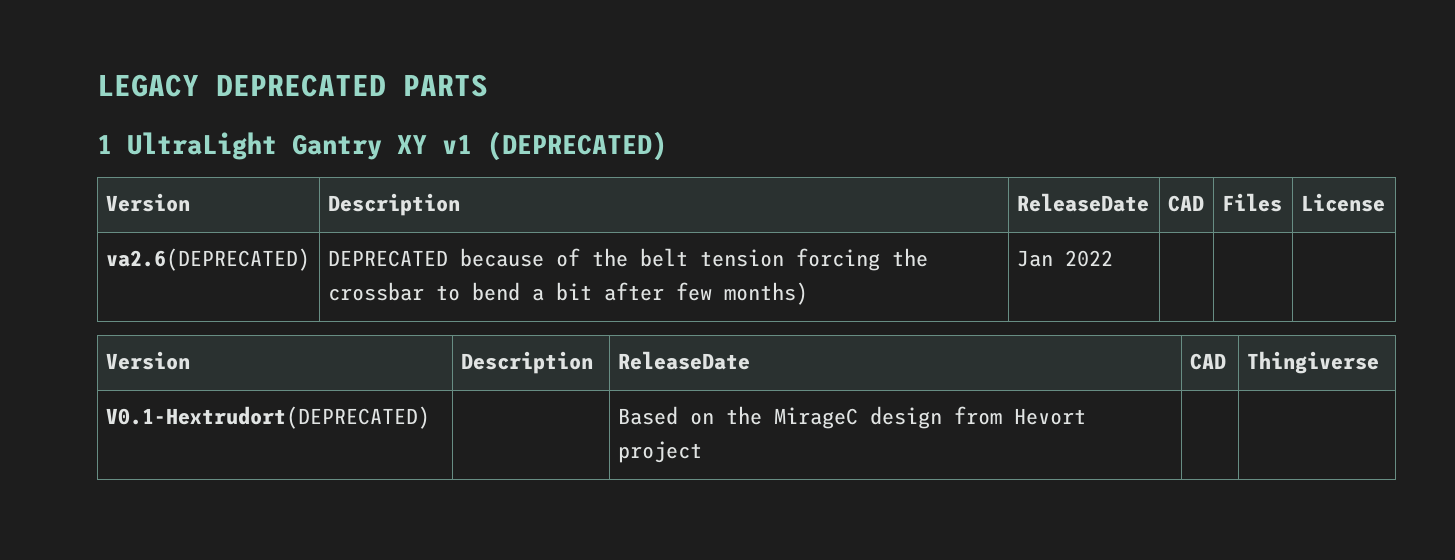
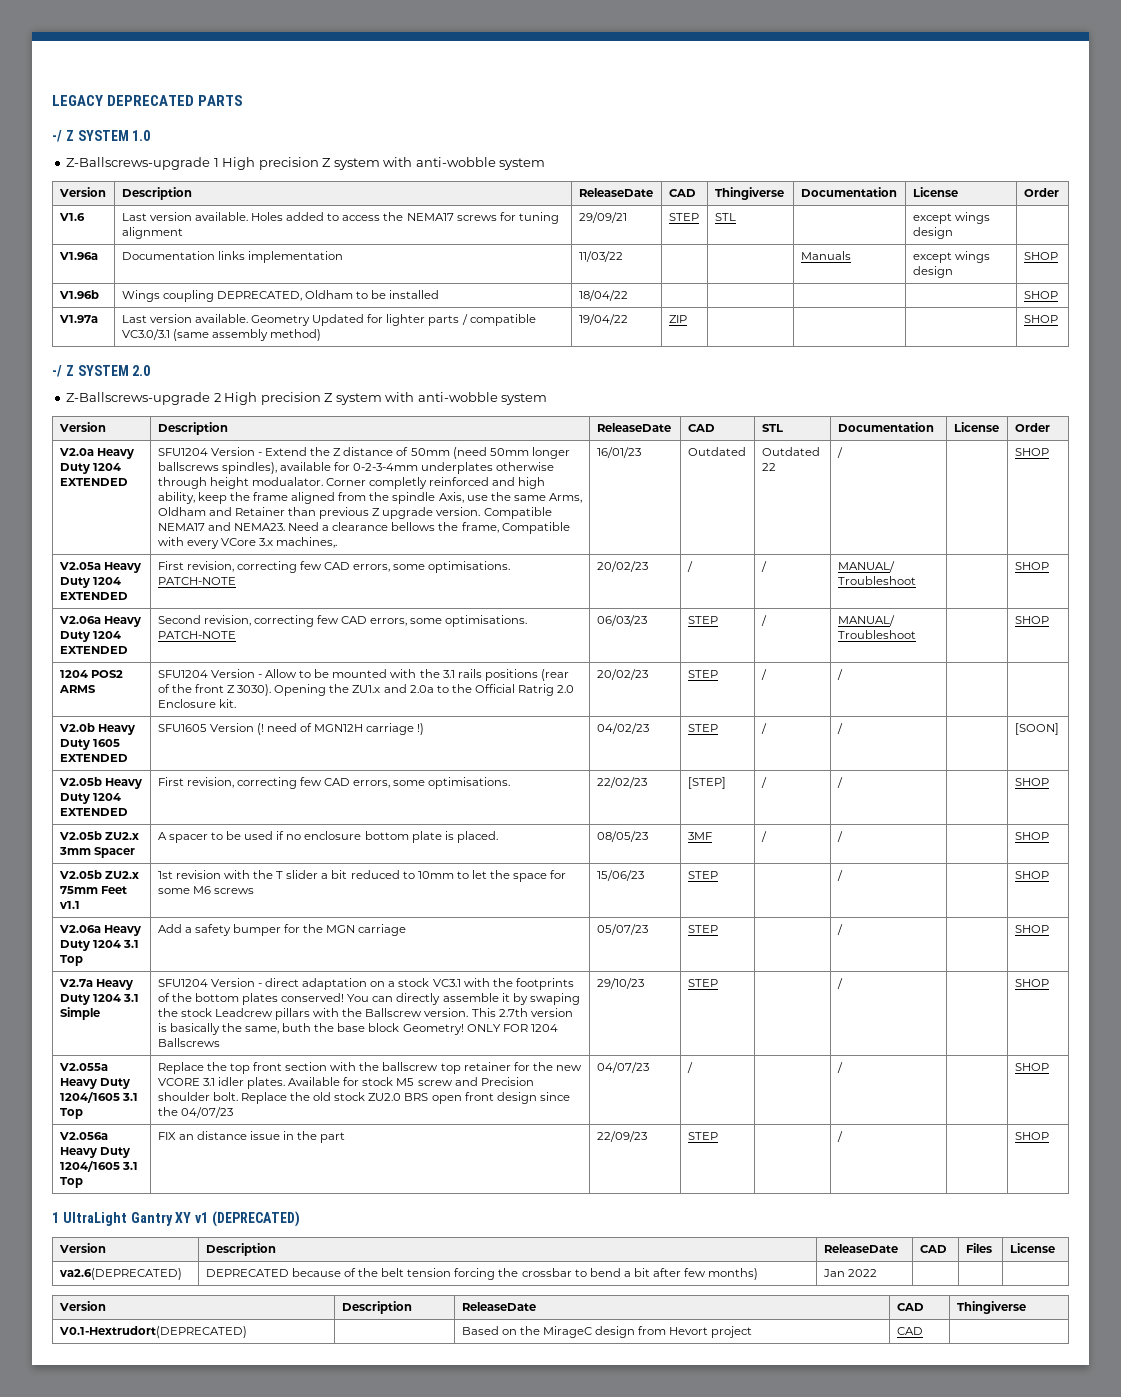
+ -/ Z SYSTEM 1.0
+ Z-Ballscrews-upgrade 1 High precision Z system with anti-wobble system
+ Version | Description | ReleaseDate | CAD | Thingiverse | Documentation | License | Order
+ V1.6 | Last version available. Holes added to access the NEMA17 screws for tuning alignment | 29/09/21 | STEP | STL | | except wings design |
+ V1.96a | Documentation links implementation | 11/03/22 | | | Manuals | except wings design | SHOP
+ V1.96b | Wings coupling DEPRECATED, Oldham to be installed | 18/04/22 | | | | | SHOP
+ V1.97a | Last version available. Geometry Updated for lighter parts / compatible VC3.0/3.1 (same assembly method) | 19/04/22 | ZIP | | | | SHOP
+ -/ Z SYSTEM 2.0
+ Z-Ballscrews-upgrade 2 High precision Z system with anti-wobble system
+ Version | Description | ReleaseDate | CAD | STL | Documentation | License | Order
+ V2.0a Heavy Duty 1204 EXTENDED | SFU1204 Version - Extend the Z distance of 50mm (need 50mm longer ballscrews spindles), available for 0-2-3-4mm underplates otherwise through height modualator. Corner completly reinforced and high ability, keep the frame aligned from the spindle Axis, use the same Arms, Oldham and Retainer than previous Z upgrade version. Compatible NEMA17 and NEMA23. Need a clearance bellows the frame, Compatible with every VCore 3.x machines,. | 16/01/23 | Outdated | Outdated 22 | / | | SHOP
+ V2.05a Heavy Duty 1204 EXTENDED | First revision, correcting few CAD errors, some optimisations. PATCH-NOTE | 20/02/23 | / | / | MANUAL/ Troubleshoot | | SHOP
+ V2.06a Heavy Duty 1204 EXTENDED | Second revision, correcting few CAD errors, some optimisations. PATCH-NOTE | 06/03/23 | STEP | / | MANUAL/ Troubleshoot | | SHOP
+ 1204 POS2 ARMS | SFU1204 Version - Allow to be mounted with the 3.1 rails positions (rear of the front Z 3030). Opening the ZU1.x and 2.0a to the Official Ratrig 2.0 Enclosure kit. | 20/02/23 | STEP | / | / | |
+ V2.0b Heavy Duty 1605 EXTENDED | SFU1605 Version (! need of MGN12H carriage !) | 04/02/23 | STEP | / | / | | [SOON]
+ V2.05b Heavy Duty 1204 EXTENDED | First revision, correcting few CAD errors, some optimisations. | 22/02/23 | [STEP] | / | / | | SHOP
+ V2.05b ZU2.x 3mm Spacer | A spacer to be used if no enclosure bottom plate is placed. | 08/05/23 | 3MF | / | / | | SHOP
+ V2.05b ZU2.x 75mm Feet v1.1 | 1st revision with the T slider a bit reduced to 10mm to let the space for some M6 screws | 15/06/23 | STEP | | / | | SHOP
+ V2.06a Heavy Duty 1204 3.1 Top | Add a safety bumper for the MGN carriage | 05/07/23 | STEP | | / | | SHOP
+ V2.7a Heavy Duty 1204 3.1 Simple | SFU1204 Version - direct adaptation on a stock VC3.1 with the footprints of the bottom plates conserved! You can directly assemble it by swaping the stock Leadcrew pillars with the Ballscrew version. This 2.7th version is basically the same, buth the base block Geometry! ONLY FOR 1204 Ballscrews | 29/10/23 | STEP | | / | | SHOP
+ V2.055a Heavy Duty 1204/1605 3.1 Top | Replace the top front section with the ballscrew top retainer for the new VCORE 3.1 idler plates. Available for stock M5 screw and Precision shoulder bolt. Replace the old stock ZU2.0 BRS open front design since the 04/07/23 | 04/07/23 | / | | / | | SHOP
+ V2.056a Heavy Duty 1204/1605 3.1 Top | FIX an distance issue in the part | 22/09/23 | STEP | | / | | SHOP
- V0.1-Hextrudort(DEPRECATED) | | Based on the MirageC design from Hevort project | |
+ V0.1-Hextrudort(DEPRECATED) | | Based on the MirageC design from Hevort project | CAD |

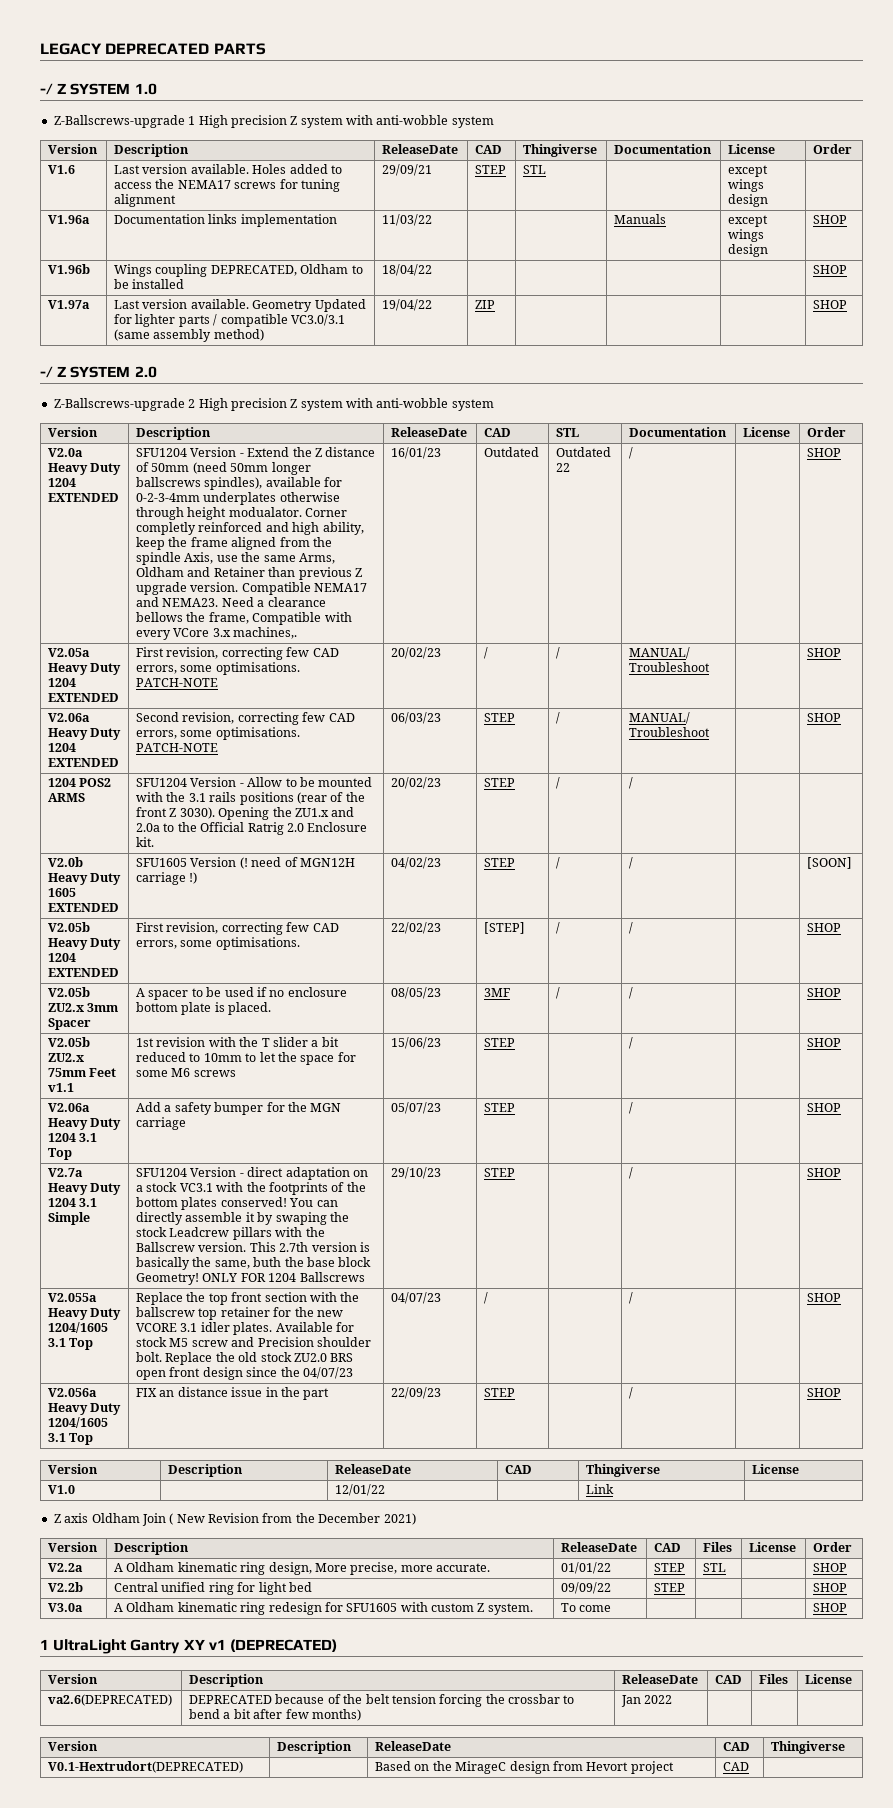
+ Version | Description | ReleaseDate | CAD | Thingiverse | License
+ V1.0 | | 12/01/22 | | Link |
+ Z axis Oldham Join ( New Revision from the December 2021)
+ Version | Description | ReleaseDate | CAD | Files | License | Order
+ V2.2a | A Oldham kinematic ring design, More precise, more accurate. | 01/01/22 | STEP | STL | | SHOP
+ V2.2b | Central unified ring for light bed | 09/09/22 | STEP | | | SHOP
+ V3.0a | A Oldham kinematic ring redesign for SFU1605 with custom Z system. | To come | | | | SHOP

